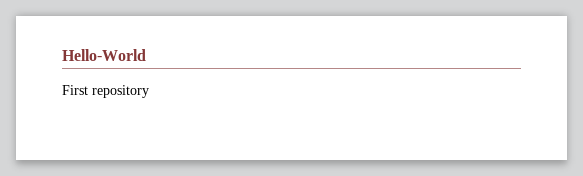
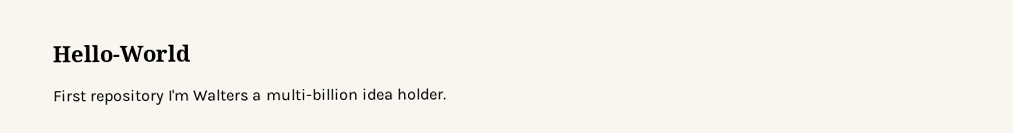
- First repository
+ First repository I'm Walters a multi-billion idea holder.

